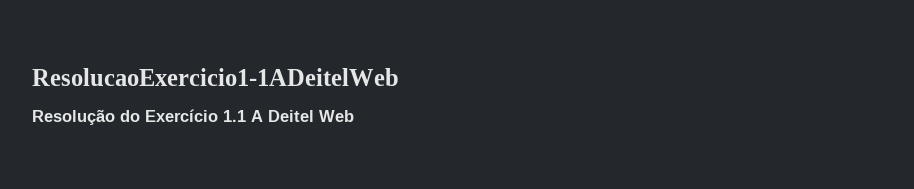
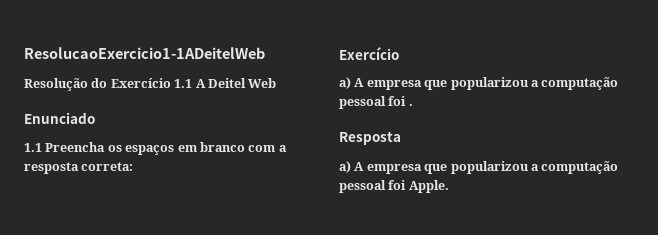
+ Enunciado
+ 1.1 Preencha os espaços em branco com a resposta correta:
+ Exercício
+ a) A empresa que popularizou a computação pessoal foi .
+ Resposta
+ a) A empresa que popularizou a computação pessoal foi Apple.

